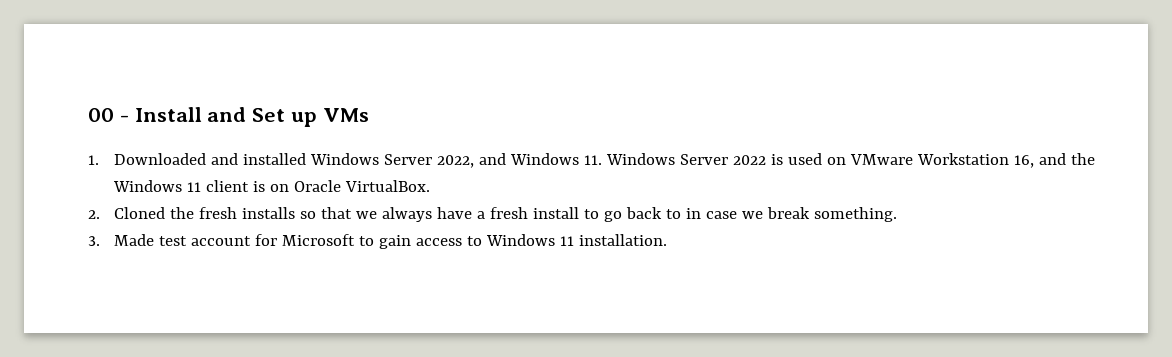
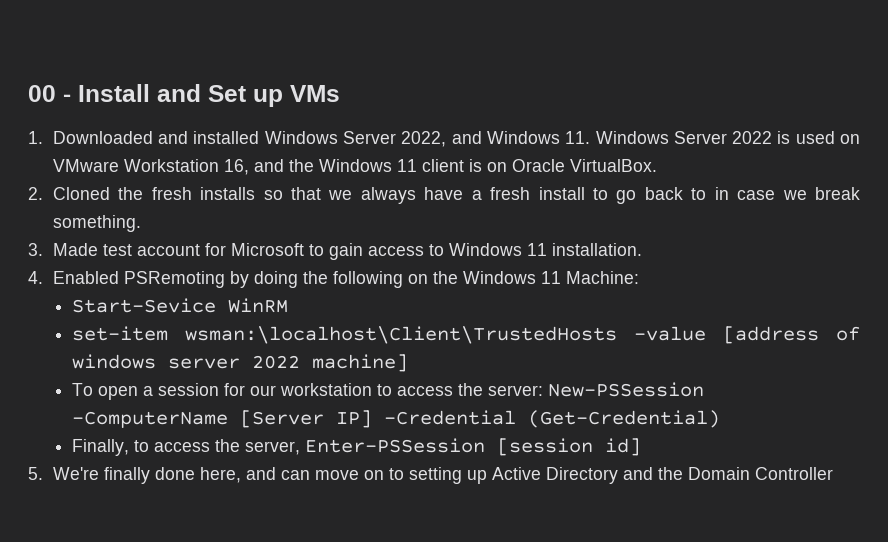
+ 4. Enabled PSRemoting by doing the following on the Windows 11 Machine:
+ Start-Sevice WinRM
+ set-item wsman:\localhost\Client\TrustedHosts -value [address of windows server 2022 machine]
+ To open a session for our workstation to access the server: New-PSSession -ComputerName [Server IP] -Credential (Get-Credential)
+ Finally, to access the server, Enter-PSSession [session id]
+ 5. We're finally done here, and can move on to setting up Active Directory and the Domain Controller

